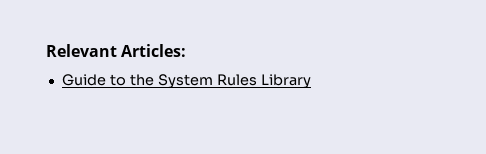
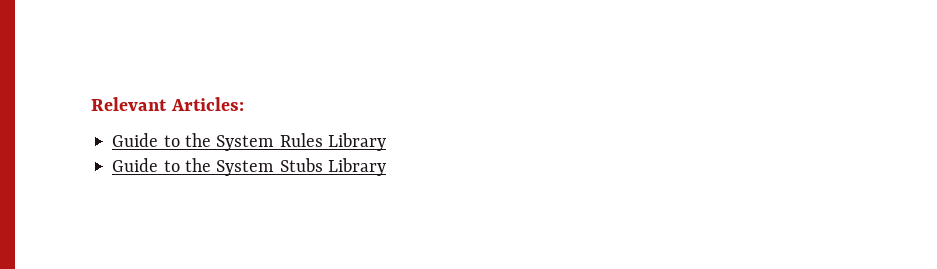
+ Guide to the System Stubs Library

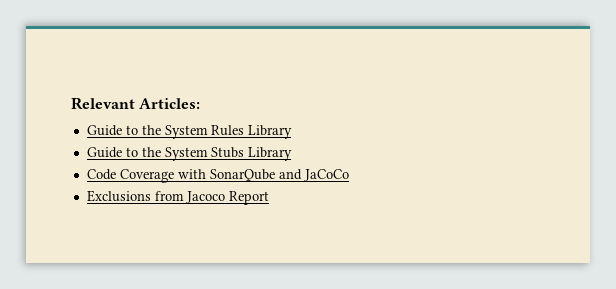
+ Code Coverage with SonarQube and JaCoCo
+ Exclusions from Jacoco Report

